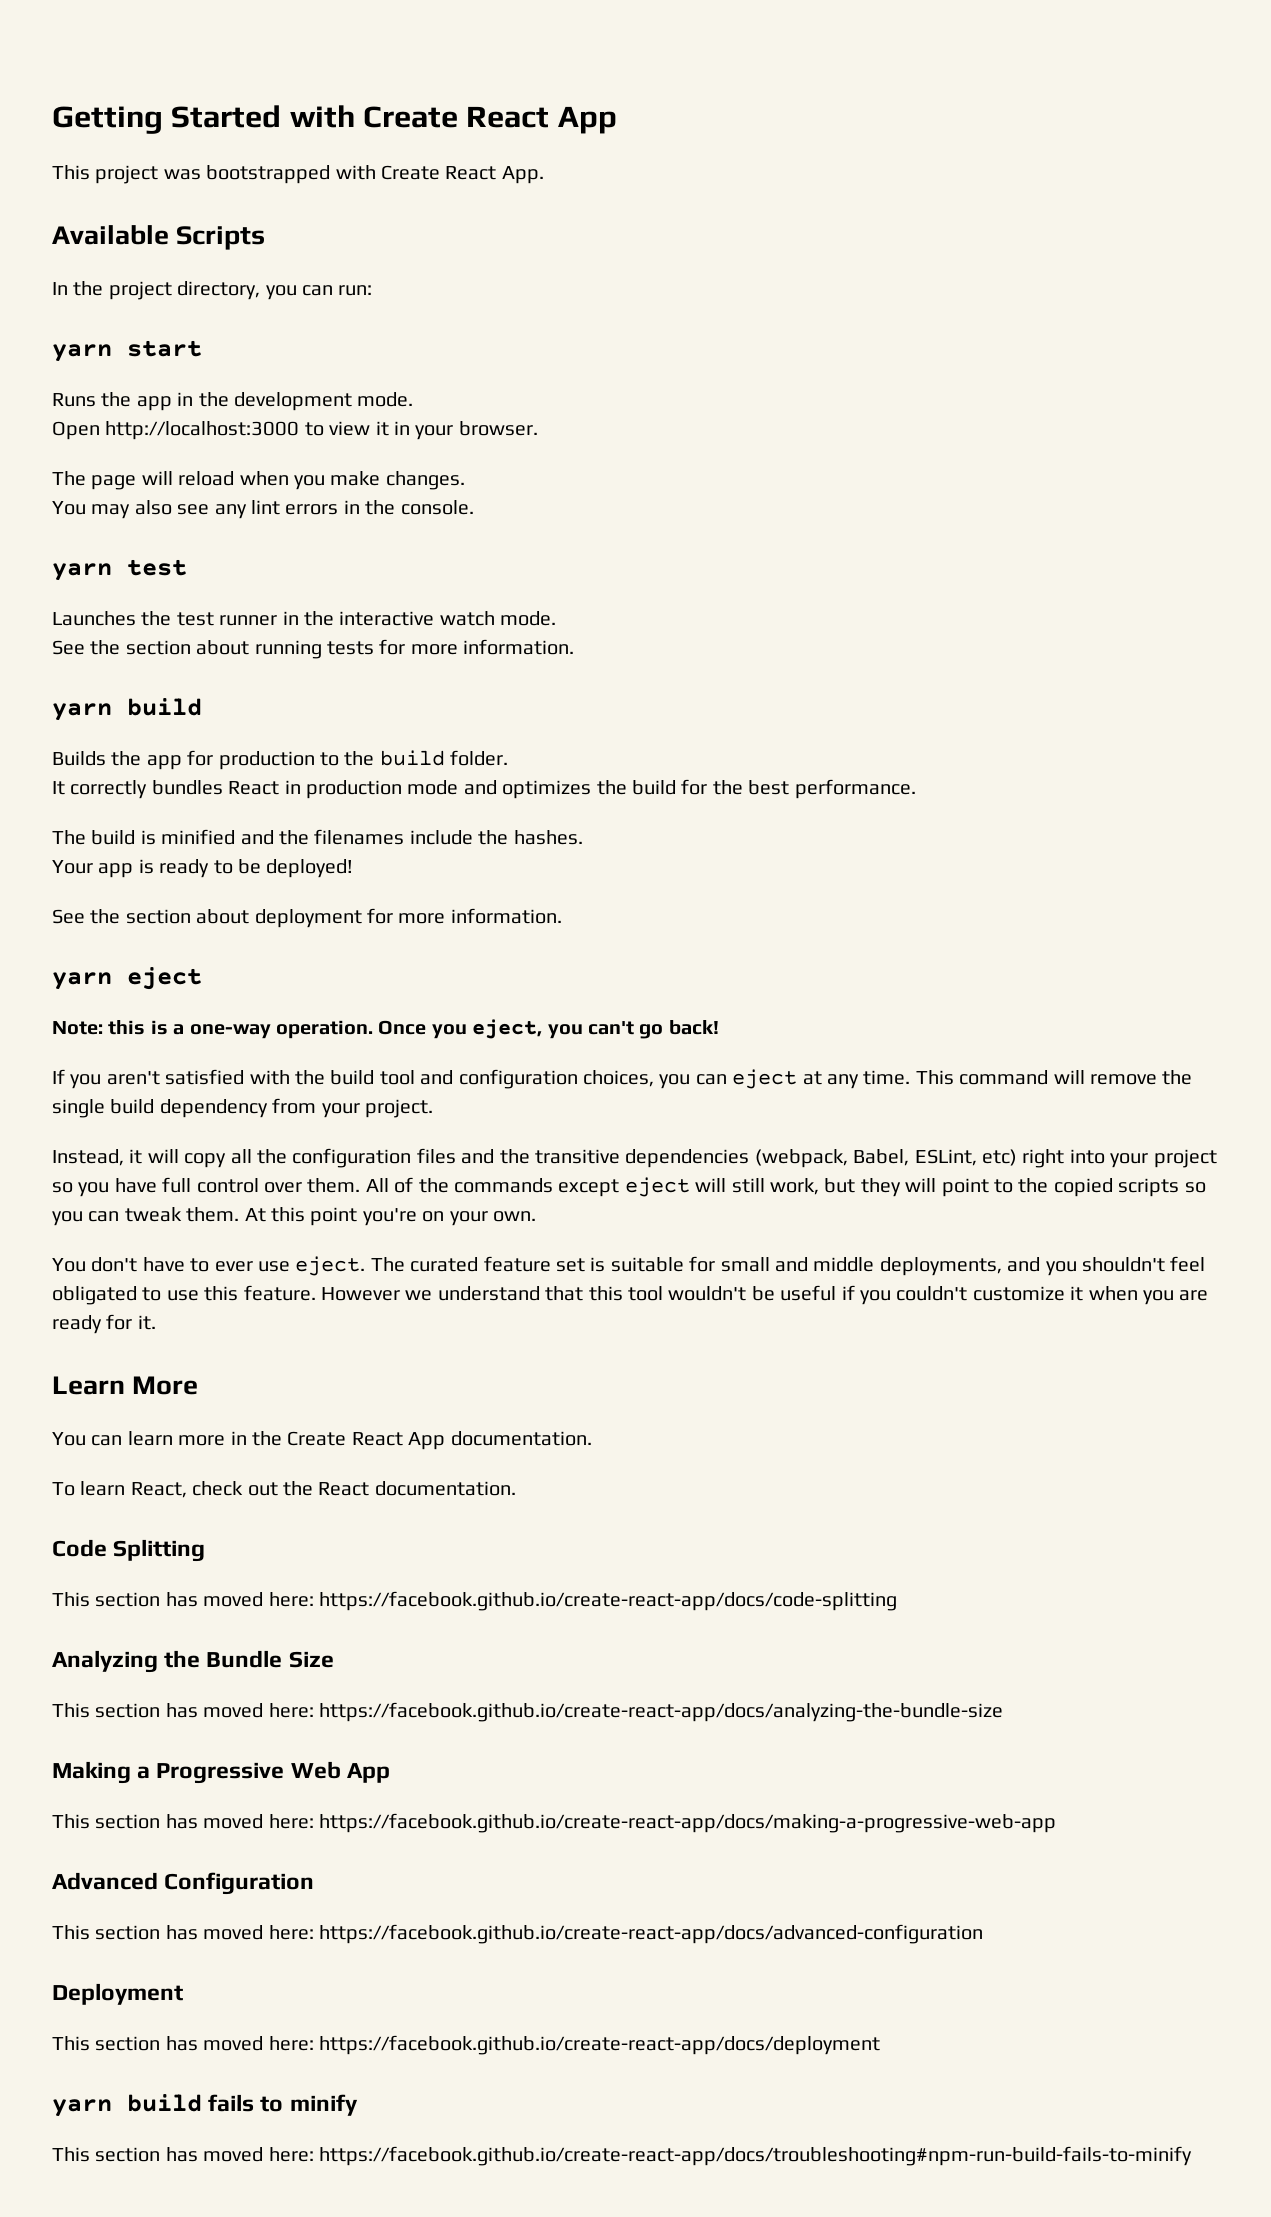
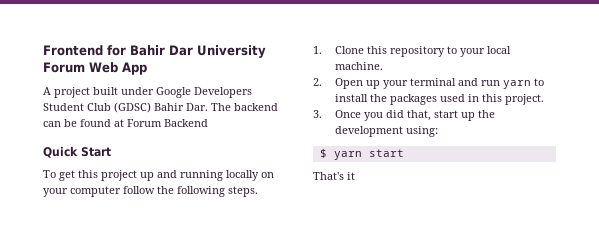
- Getting Started with Create React App
- This project was bootstrapped with Create React App.
- Available Scripts
- In the project directory, you can run:
- yarn start
- Runs the app in the development mode.
- Open http://localhost:3000 to view it in your browser.
- The page will reload when you make changes.
- You may also see any lint errors in the console.
- yarn test
- Launches the test runner in the interactive watch mode.
- See the section about running tests for more information.
- yarn build
- Builds the app for production to the build folder.
- It correctly bundles React in production mode and optimizes the build for the best performance.
- The build is minified and the filenames include the hashes.
- Your app is ready to be deployed!
- See the section about deployment for more information.
- yarn eject
- Note: this is a one-way operation. Once you eject, you can't go back!
- If you aren't satisfied with the build tool and configuration choices, you can eject at any time. This command will remove the single build dependency from your project.
- Instead, it will copy all the configuration files and the transitive dependencies (webpack, Babel, ESLint, etc) right into your project so you have full control over them. All of the commands except eject will still work, but they will point to the copied scripts so you can tweak them. At this point you're on your own.
- You don't have to ever use eject. The curated feature set is suitable for small and middle deployments, and you shouldn't feel obligated to use this feature. However we understand that this tool wouldn't be useful if you couldn't customize it when you are ready for it.
- Learn More
- You can learn more in the Create React App documentation.
- To learn React, check out the React documentation.
- Code Splitting
- This section has moved here: https://facebook.github.io/create-react-app/docs/code-splitting
- Analyzing the Bundle Size
- This section has moved here: https://facebook.github.io/create-react-app/docs/analyzing-the-bundle-size
- Making a Progressive Web App
- This section has moved here: https://facebook.github.io/create-react-app/docs/making-a-progressive-web-app
- Advanced Configuration
- This section has moved here: https://facebook.github.io/create-react-app/docs/advanced-configuration
- Deployment
- This section has moved here: https://facebook.github.io/create-react-app/docs/deployment
- yarn build fails to minify
- This section has moved here: https://facebook.github.io/create-react-app/docs/troubleshooting#npm-run-build-fails-to-minify
+ Frontend for Bahir Dar University Forum Web App
+ A project built under Google Developers Student Club (GDSC) Bahir Dar. The backend can be found at Forum Backend
+ Quick Start
+ To get this project up and running locally on your computer follow the following steps.
+ 1. Clone this repository to your local machine.
+ 2. Open up your terminal and run yarn to install the packages used in this project.
+ 3. Once you did that, start up the development using:
+ $ yarn start
+ That's it

